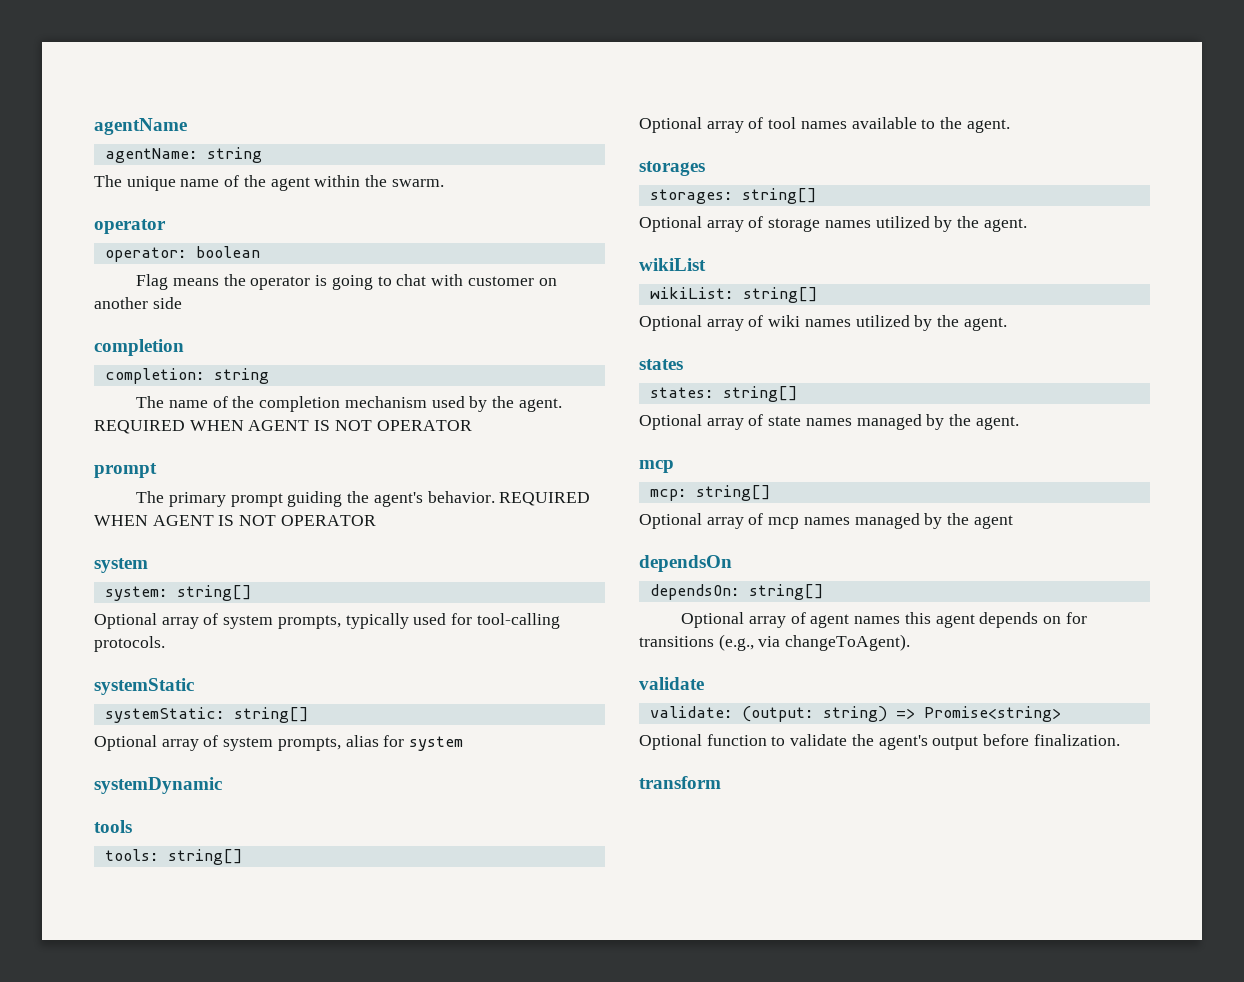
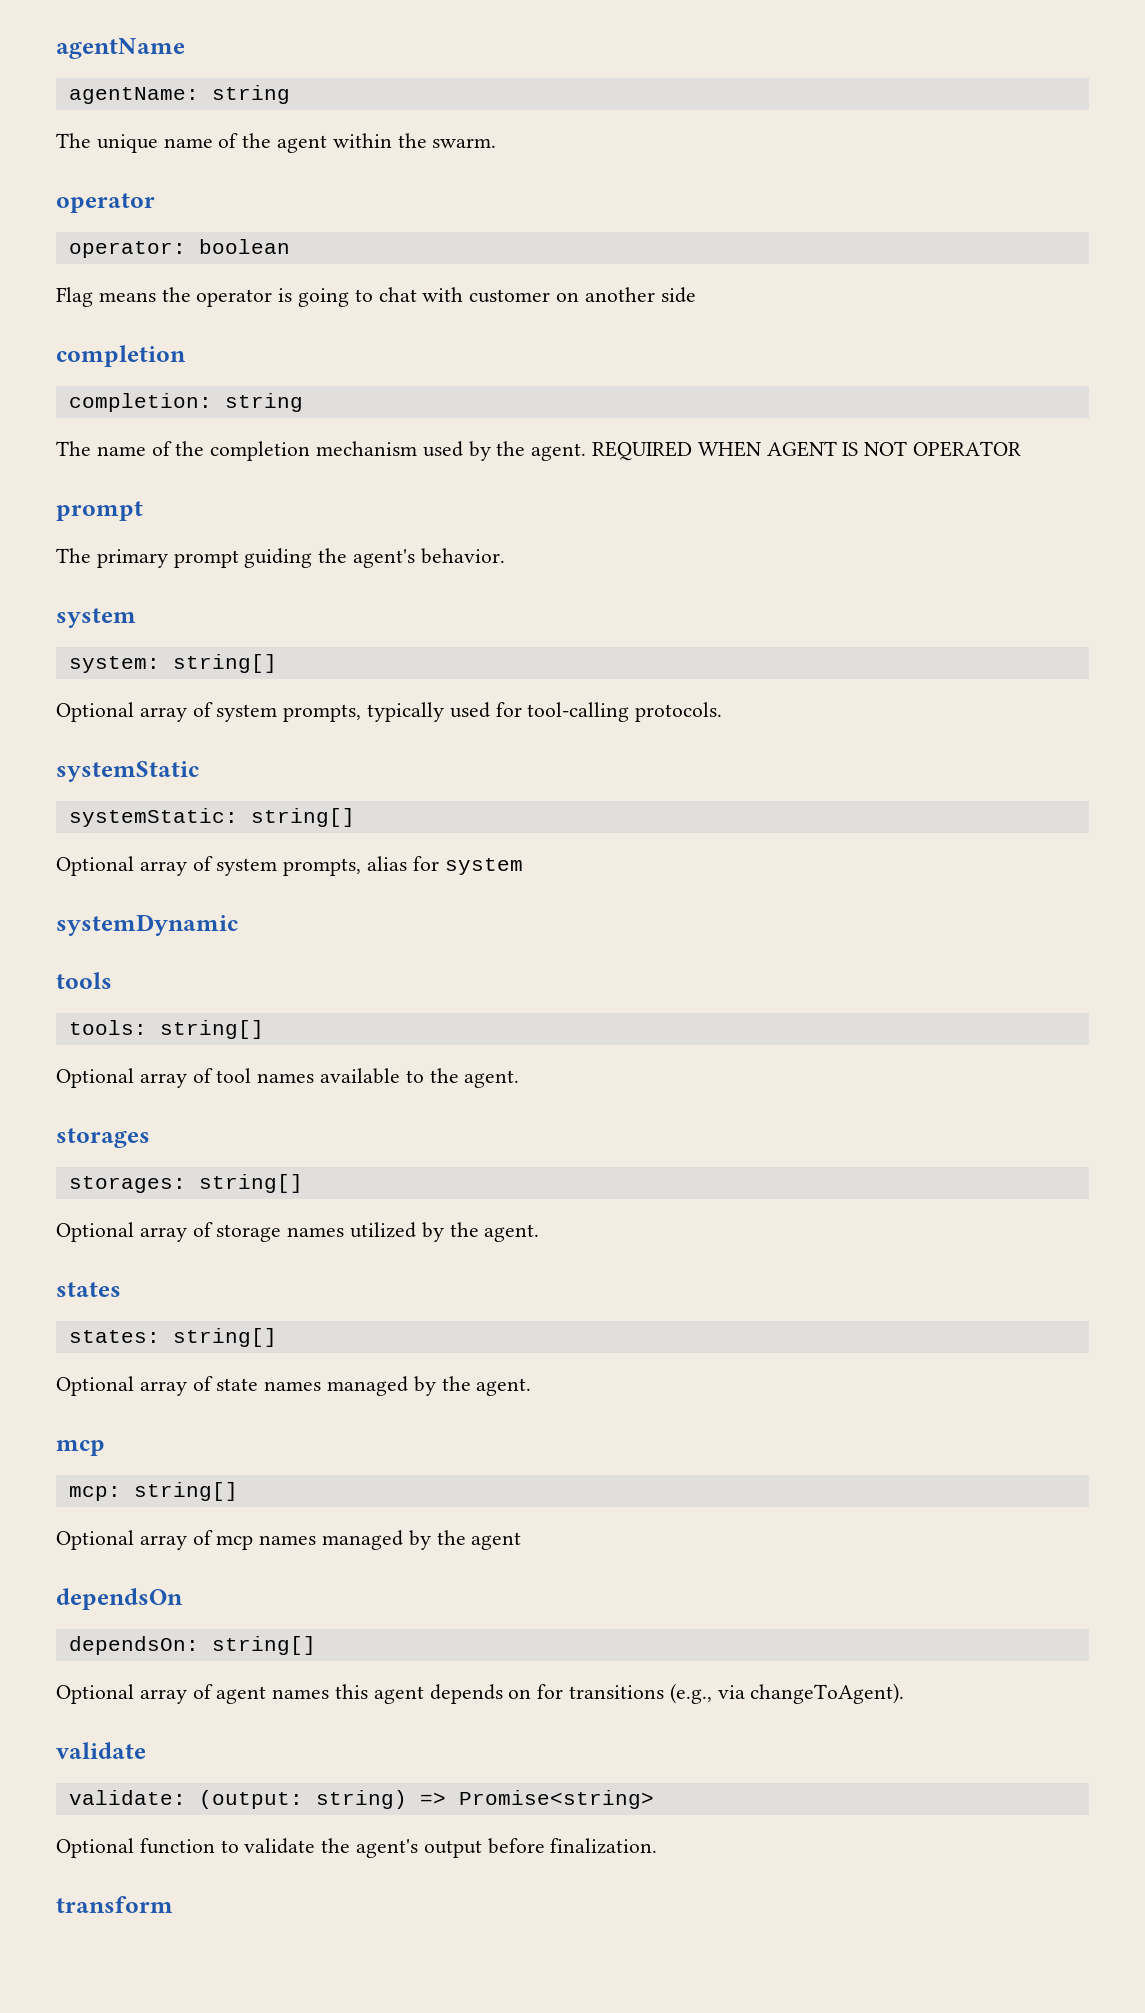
- The primary prompt guiding the agent's behavior. REQUIRED WHEN AGENT IS NOT OPERATOR
+ The primary prompt guiding the agent's behavior.
- wikiList
- wikiList: string[]
- Optional array of wiki names utilized by the agent.

